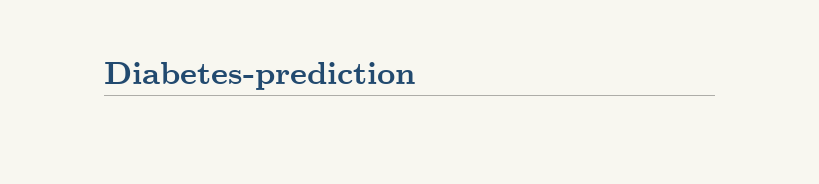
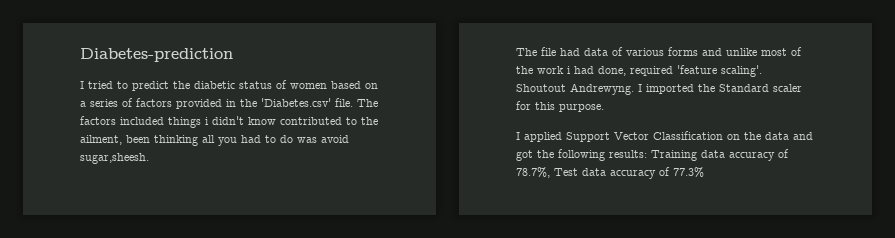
+ I tried to predict the diabetic status of women based on a series of factors provided in the 'Diabetes.csv' file. The factors included things i didn't know contributed to the ailment, been thinking all you had to do was avoid sugar,sheesh.
+ The file had data of various forms and unlike most of the work i had done, required 'feature scaling'. Shoutout Andrewyng. I imported the Standard scaler for this purpose.
+ I applied Support Vector Classification on the data and got the following results: Training data accuracy of 78.7%, Test data accuracy of 77.3%

